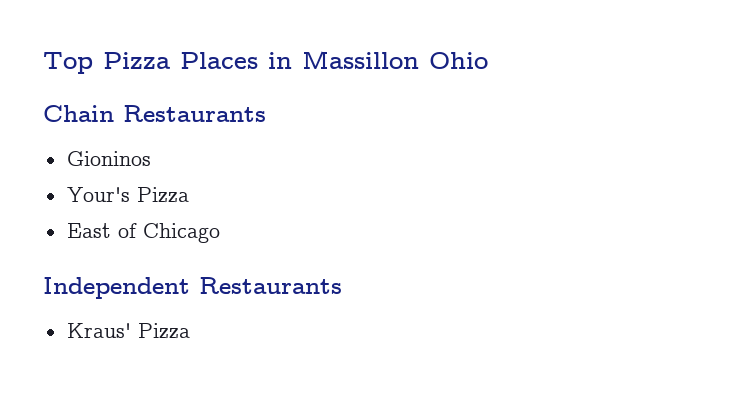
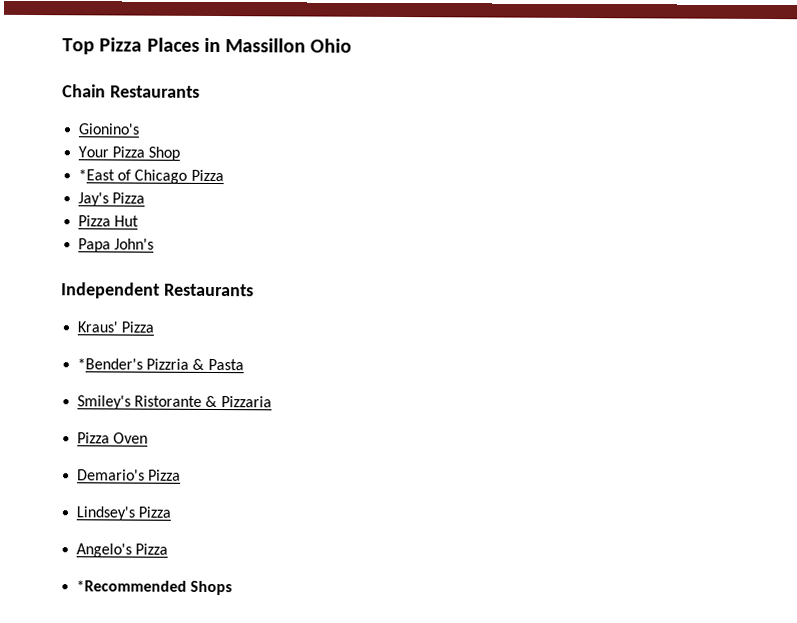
- Gioninos
- Your's Pizza
- East of Chicago
+ Gionino's
+ Your Pizza Shop
+ *East of Chicago Pizza
+ Jay's Pizza
+ Pizza Hut
+ Papa John's
  Independent Restaurants
  Kraus' Pizza
+ *Bender's Pizzria & Pasta
+ Smiley's Ristorante & Pizzaria
+ Pizza Oven
+ Demario's Pizza
+ Lindsey's Pizza
+ Angelo's Pizza
+ *Recommended Shops

